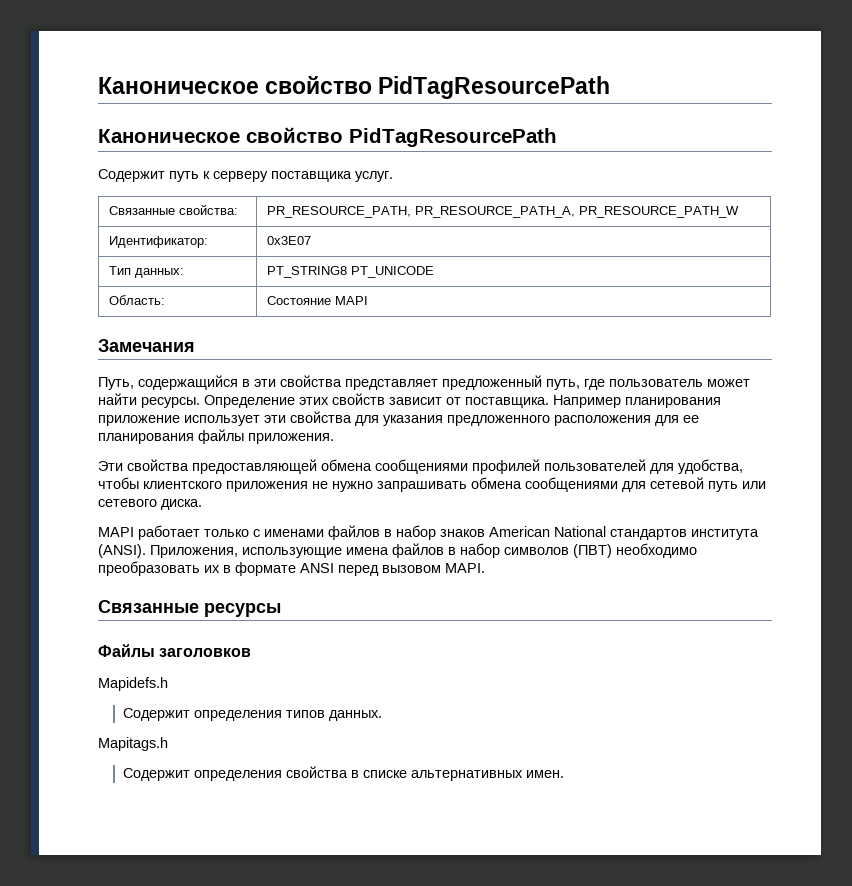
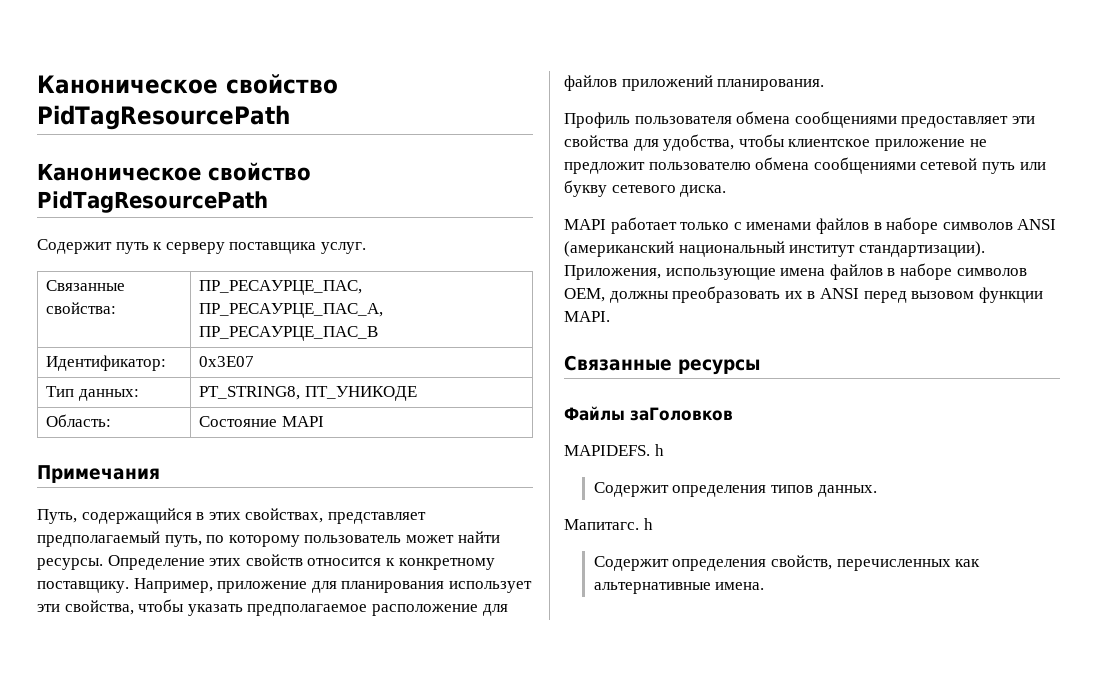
- Связанные свойства: | PR_RESOURCE_PATH, PR_RESOURCE_PATH_A, PR_RESOURCE_PATH_W
+ Связанные свойства: | ПР_РЕСАУРЦЕ_ПАС, ПР_РЕСАУРЦЕ_ПАС_А, ПР_РЕСАУРЦЕ_ПАС_В
- Тип данных: | PT_STRING8 PT_UNICODE
+ Тип данных: | PT_STRING8, ПТ_УНИКОДЕ
- Замечания
+ Примечания
- Путь, содержащийся в эти свойства представляет предложенный путь, где пользователь может найти ресурсы.
+ Путь, содержащийся в этих свойствах, представляет предполагаемый путь, по которому пользователь может найти ресурсы.
- Определение этих свойств зависит от поставщика. Например планирования приложение использует эти свойства для указания предложенного расположения для ее планирования файлы приложения.
- Эти свойства предоставляющей обмена сообщениями профилей пользователей для удобства, чтобы клиентского приложения не нужно запрашивать обмена сообщениями для сетевой путь или сетевого диска.
+ Определение этих свойств относится к конкретному поставщику. Например, приложение для планирования использует эти свойства, чтобы указать предполагаемое расположение для файлов приложений планирования.
+ Профиль пользователя обмена сообщениями предоставляет эти свойства для удобства, чтобы клиентское приложение не предложит пользователю обмена сообщениями сетевой путь или букву сетевого диска.
- MAPI работает только с именами файлов в набор знаков American National стандартов института (ANSI).
+ MAPI работает только с именами файлов в наборе символов ANSI (американский национальный институт стандартизации).
- Приложения, использующие имена файлов в набор символов (ПВТ) необходимо преобразовать их в формате ANSI перед вызовом MAPI.
+ Приложения, использующие имена файлов в наборе символов OEM, должны преобразовать их в ANSI перед вызовом функции MAPI.
- Файлы заголовков
- Mapidefs.h
+ Файлы заГоловков
+ MAPIDEFS. h
- Mapitags.h
- Содержит определения свойства в списке альтернативных имен.
+ Мапитагс. h
+ Содержит определения свойств, перечисленных как альтернативные имена.

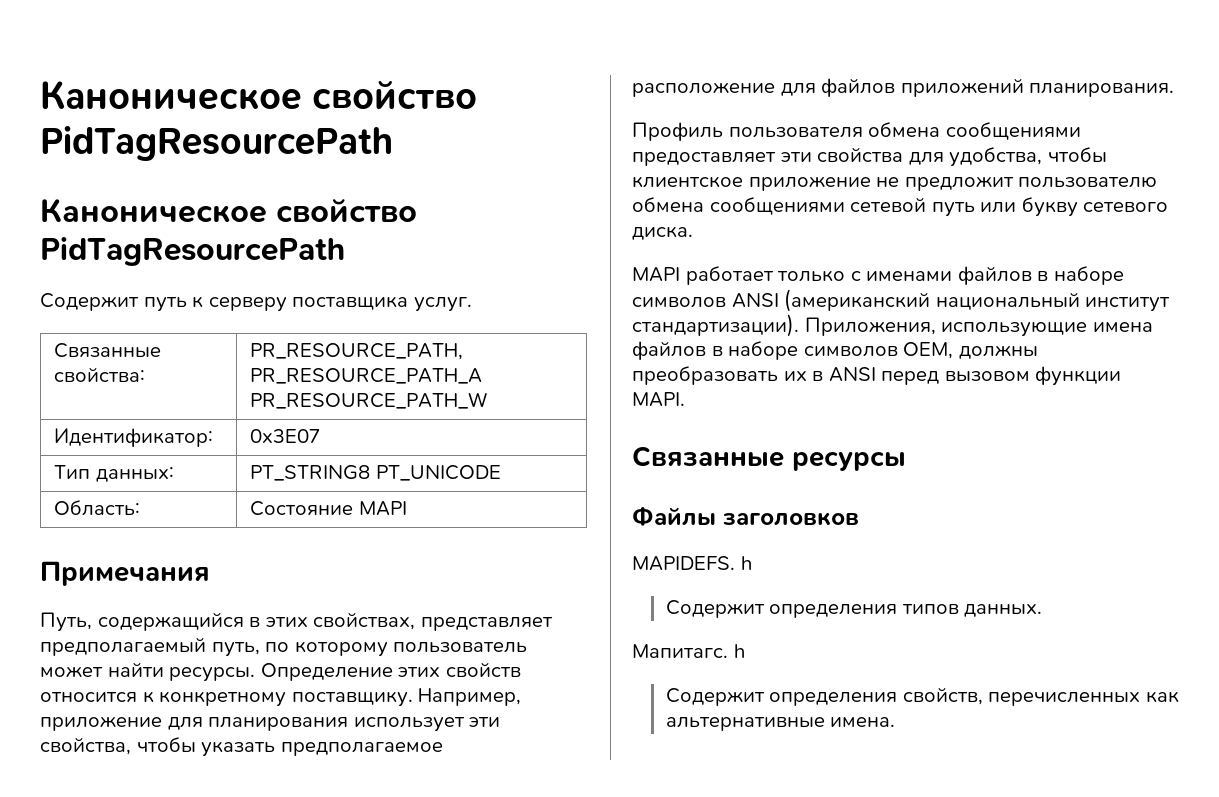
- Связанные свойства: | ПР_РЕСАУРЦЕ_ПАС, ПР_РЕСАУРЦЕ_ПАС_А, ПР_РЕСАУРЦЕ_ПАС_В
+ Связанные свойства: | PR_RESOURCE_PATH, PR_RESOURCE_PATH_A PR_RESOURCE_PATH_W
- Тип данных: | PT_STRING8, ПТ_УНИКОДЕ
+ Тип данных: | PT_STRING8 PT_UNICODE
- Файлы заГоловков
+ Файлы заголовков

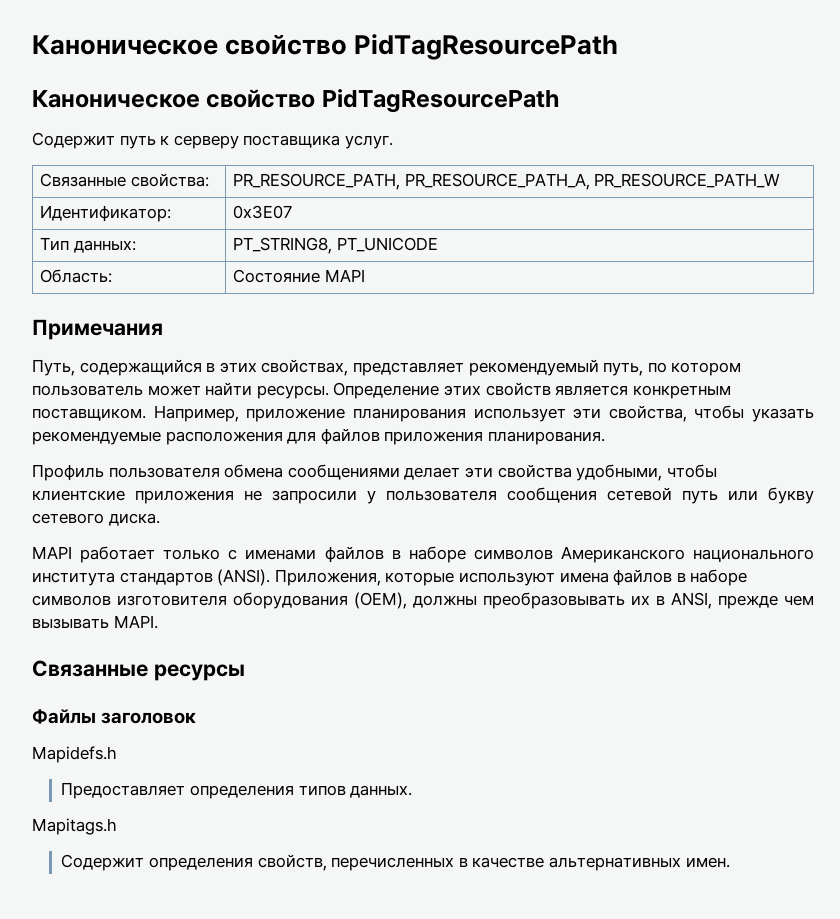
- Связанные свойства: | PR_RESOURCE_PATH, PR_RESOURCE_PATH_A PR_RESOURCE_PATH_W
+ Связанные свойства: | PR_RESOURCE_PATH, PR_RESOURCE_PATH_A, PR_RESOURCE_PATH_W
- Тип данных: | PT_STRING8 PT_UNICODE
+ Тип данных: | PT_STRING8, PT_UNICODE
- Путь, содержащийся в этих свойствах, представляет предполагаемый путь, по которому пользователь может найти ресурсы.
+ Путь, содержащийся в этих свойствах, представляет рекомендуемый путь, по котором пользователь может найти ресурсы.
- Определение этих свойств относится к конкретному поставщику.
+ Определение этих свойств является конкретным поставщиком.
- Например, приложение для планирования использует эти свойства, чтобы указать предполагаемое расположение для файлов приложений планирования.
+ Например, приложение планирования использует эти свойства, чтобы указать рекомендуемые расположения для файлов приложения планирования.
- Профиль пользователя обмена сообщениями предоставляет эти свойства для удобства, чтобы клиентское приложение не предложит пользователю обмена сообщениями сетевой путь или букву сетевого диска.
+ Профиль пользователя обмена сообщениями делает эти свойства удобными, чтобы клиентские приложения не запросили у пользователя сообщения сетевой путь или букву сетевого диска.
- MAPI работает только с именами файлов в наборе символов ANSI (американский национальный институт стандартизации). Приложения, использующие имена файлов в наборе символов OEM, должны преобразовать их в ANSI перед вызовом функции MAPI.
+ MAPI работает только с именами файлов в наборе символов Американского национального института стандартов (ANSI). Приложения, которые используют имена файлов в наборе символов изготовителя оборудования (OEM), должны преобразовывать их в ANSI, прежде чем вызывать MAPI.
- Файлы заголовков
- MAPIDEFS. h
- Содержит определения типов данных.
+ Файлы заголовок
+ Mapidefs.h
+ Предоставляет определения типов данных.
- Мапитагс. h
+ Mapitags.h
- Содержит определения свойств, перечисленных как альтернативные имена.
+ Содержит определения свойств, перечисленных в качестве альтернативных имен.

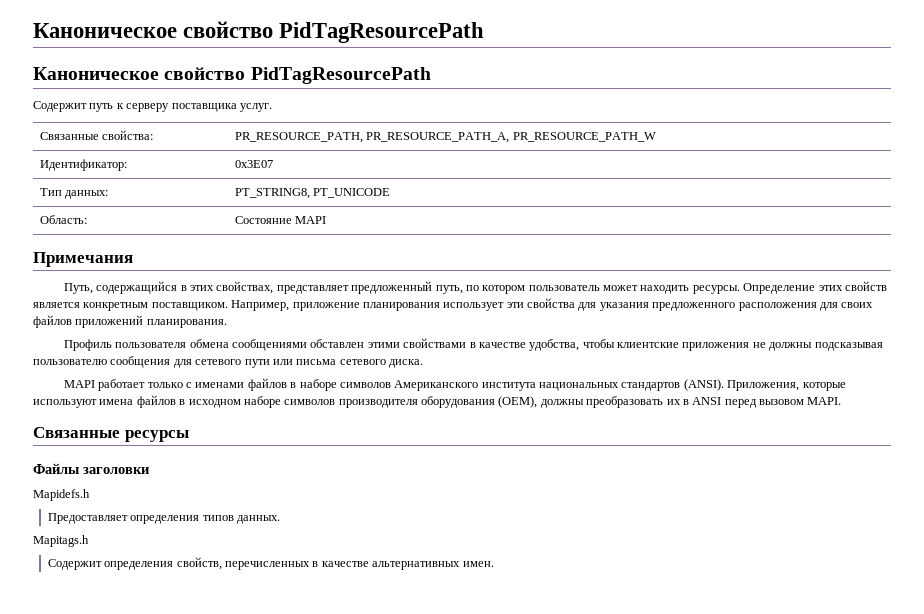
- Путь, содержащийся в этих свойствах, представляет рекомендуемый путь, по котором пользователь может найти ресурсы.
+ Путь, содержащийся в этих свойствах, представляет предложенный путь, по котором пользователь может находить ресурсы.
- Например, приложение планирования использует эти свойства, чтобы указать рекомендуемые расположения для файлов приложения планирования.
+ Например, приложение планирования использует эти свойства для указания предложенного расположения для своих файлов приложений планирования.
- Профиль пользователя обмена сообщениями делает эти свойства удобными, чтобы клиентские приложения не запросили у пользователя сообщения сетевой путь или букву сетевого диска.
+ Профиль пользователя обмена сообщениями обставлен этими свойствами в качестве удобства, чтобы клиентские приложения не должны подсказывая пользователю сообщения для сетевого пути или письма сетевого диска.
- MAPI работает только с именами файлов в наборе символов Американского национального института стандартов (ANSI).
+ MAPI работает только с именами файлов в наборе символов Американского института национальных стандартов (ANSI).
- Приложения, которые используют имена файлов в наборе символов изготовителя оборудования (OEM), должны преобразовывать их в ANSI, прежде чем вызывать MAPI.
+ Приложения, которые используют имена файлов в исходном наборе символов производителя оборудования (OEM), должны преобразовать их в ANSI перед вызовом MAPI.
- Файлы заголовок
+ Файлы заголовки

